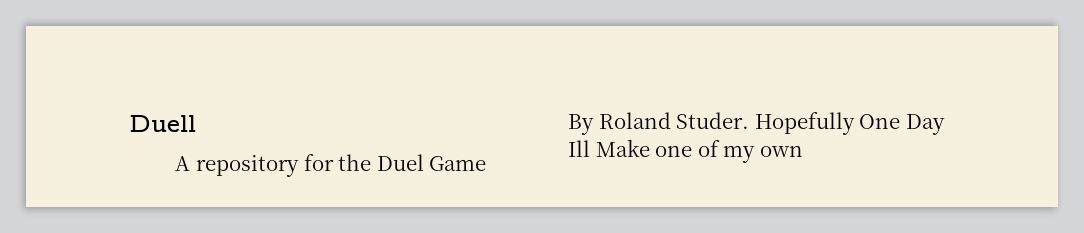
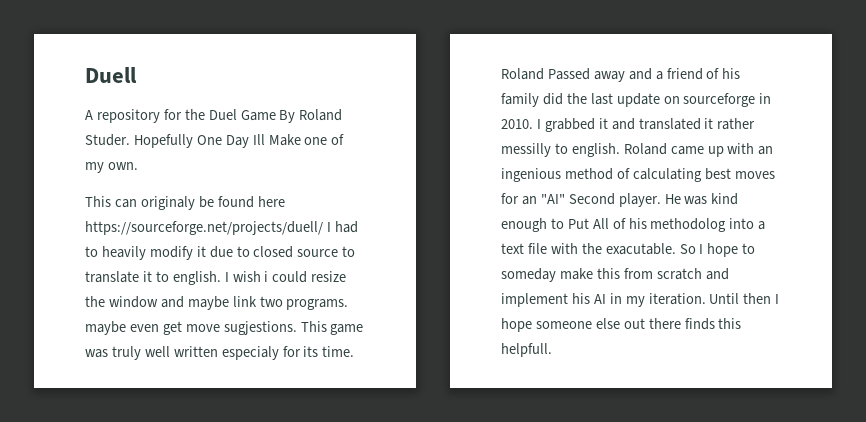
- Hopefully One Day Ill Make one of my own
+ Hopefully One Day Ill Make one of my own.
+ This can originaly be found here https://sourceforge.net/projects/duell/ I had to heavily modify it due to closed source to translate it to english. I wish i could resize the window and maybe link two programs. maybe even get move sugjestions. This game was truly well written especialy for its time. Roland Passed away and a friend of his family did the last update on sourceforge in 2010. I grabbed it and translated it rather messilly to english. Roland came up with an ingenious method of calculating best moves for an "AI" Second player. He was kind enough to Put All of his methodolog into a text file with the exacutable. So I hope to someday make this from scratch and implement his AI in my iteration. Until then I hope someone else out there finds this helpfull.

